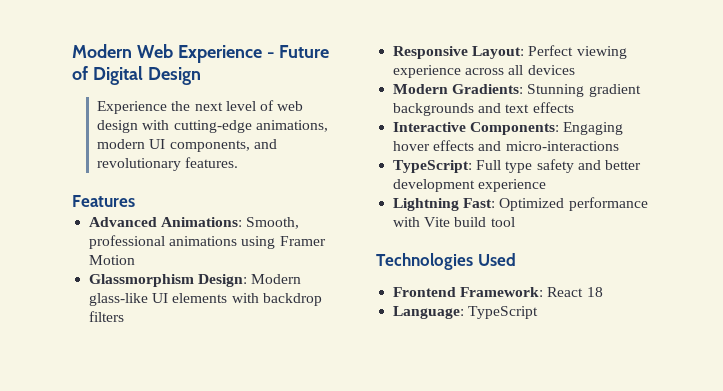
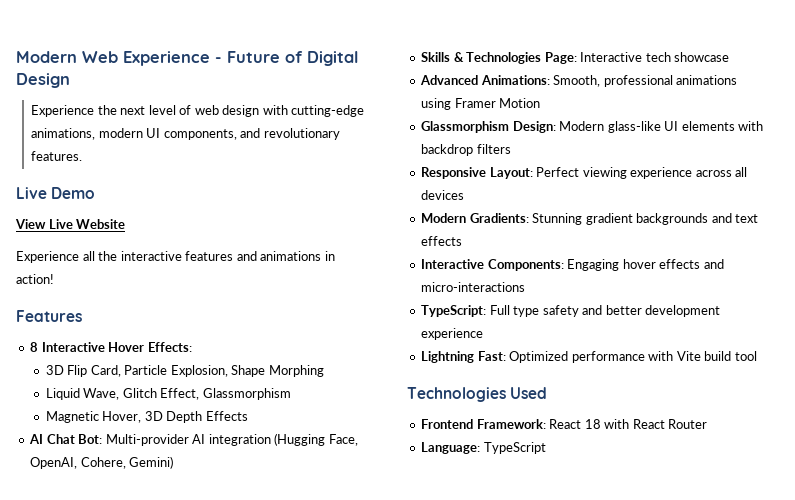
+ Live Demo
+ View Live Website
+ Experience all the interactive features and animations in action!
  Features
+ 8 Interactive Hover Effects:
+ 3D Flip Card, Particle Explosion, Shape Morphing
+ Liquid Wave, Glitch Effect, Glassmorphism
+ Magnetic Hover, 3D Depth Effects
+ AI Chat Bot: Multi-provider AI integration (Hugging Face, OpenAI, Cohere, Gemini)
+ Skills & Technologies Page: Interactive tech showcase
- Frontend Framework: React 18
+ Frontend Framework: React 18 with React Router

